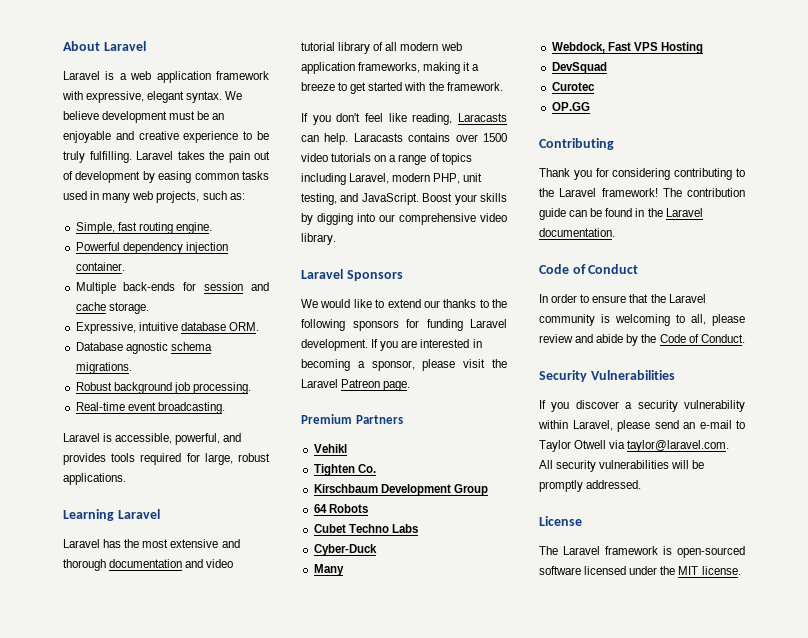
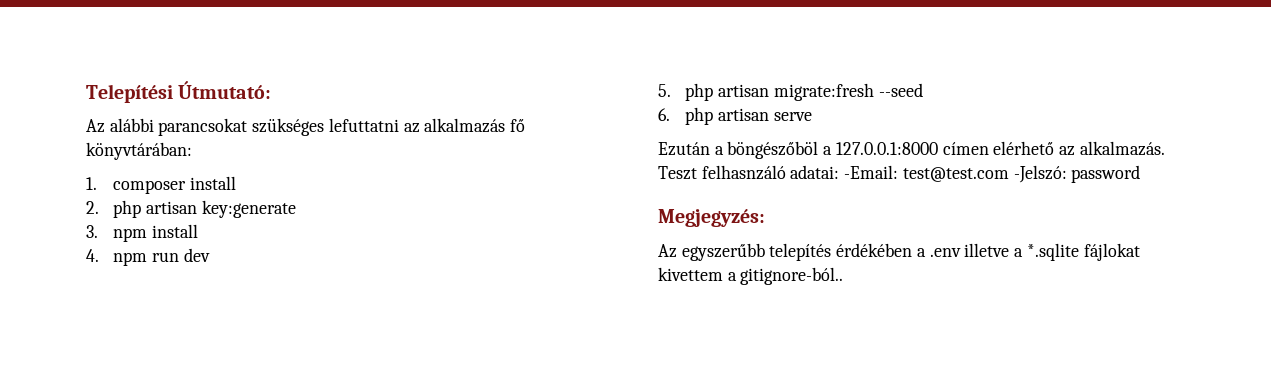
- About Laravel
- Laravel is a web application framework with expressive, elegant syntax. We believe development must be an enjoyable and creative experience to be truly fulfilling. Laravel takes the pain out of development by easing common tasks used in many web projects, such as:
- Simple, fast routing engine.
- Powerful dependency injection container.
- Multiple back-ends for session and cache storage.
- Expressive, intuitive database ORM.
- Database agnostic schema migrations.
- Robust background job processing.
- Real-time event broadcasting.
- Laravel is accessible, powerful, and provides tools required for large, robust applications.
- Learning Laravel
- Laravel has the most extensive and thorough documentation and video tutorial library of all modern web application frameworks, making it a breeze to get started with the framework.
- If you don't feel like reading, Laracasts can help. Laracasts contains over 1500 video tutorials on a range of topics including Laravel, modern PHP, unit testing, and JavaScript. Boost your skills by digging into our comprehensive video library.
- Laravel Sponsors
- We would like to extend our thanks to the following sponsors for funding Laravel development. If you are interested in becoming a sponsor, please visit the Laravel Patreon page.
- Premium Partners
- Vehikl
- Tighten Co.
- Kirschbaum Development Group
- 64 Robots
- Cubet Techno Labs
- Cyber-Duck
- Many
- Webdock, Fast VPS Hosting
- DevSquad
- Curotec
- OP.GG
- Contributing
- Thank you for considering contributing to the Laravel framework! The contribution guide can be found in the Laravel documentation.
- Code of Conduct
- In order to ensure that the Laravel community is welcoming to all, please review and abide by the Code of Conduct.
- Security Vulnerabilities
- If you discover a security vulnerability within Laravel, please send an e-mail to Taylor Otwell via taylor@laravel.com. All security vulnerabilities will be promptly addressed.
- License
- The Laravel framework is open-sourced software licensed under the MIT license.
+ Telepítési Útmutató:
+ Az alábbi parancsokat szükséges lefuttatni az alkalmazás fő könyvtárában:
+ 1. composer install
+ 2. php artisan key:generate
+ 3. npm install
+ 4. npm run dev
+ 5. php artisan migrate:fresh --seed
+ 6. php artisan serve
+ Ezután a böngészőböl a 127.0.0.1:8000 címen elérhető az alkalmazás. Teszt felhasnzáló adatai: -Email: test@test.com -Jelszó: password
+ Megjegyzés:
+ Az egyszerűbb telepítés érdékében a .env illetve a *.sqlite fájlokat kivettem a gitignore-ból..

